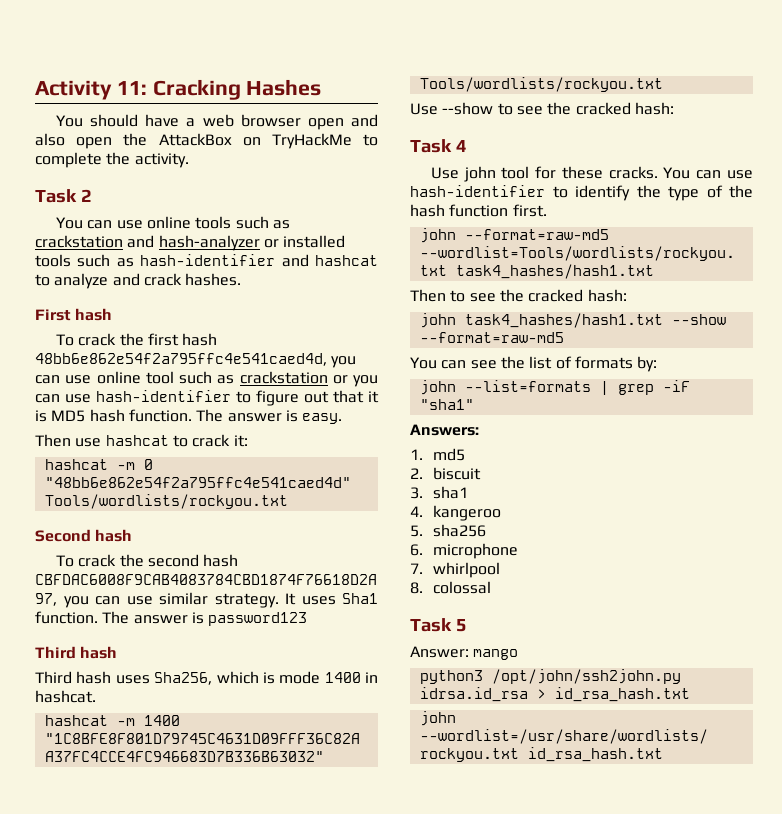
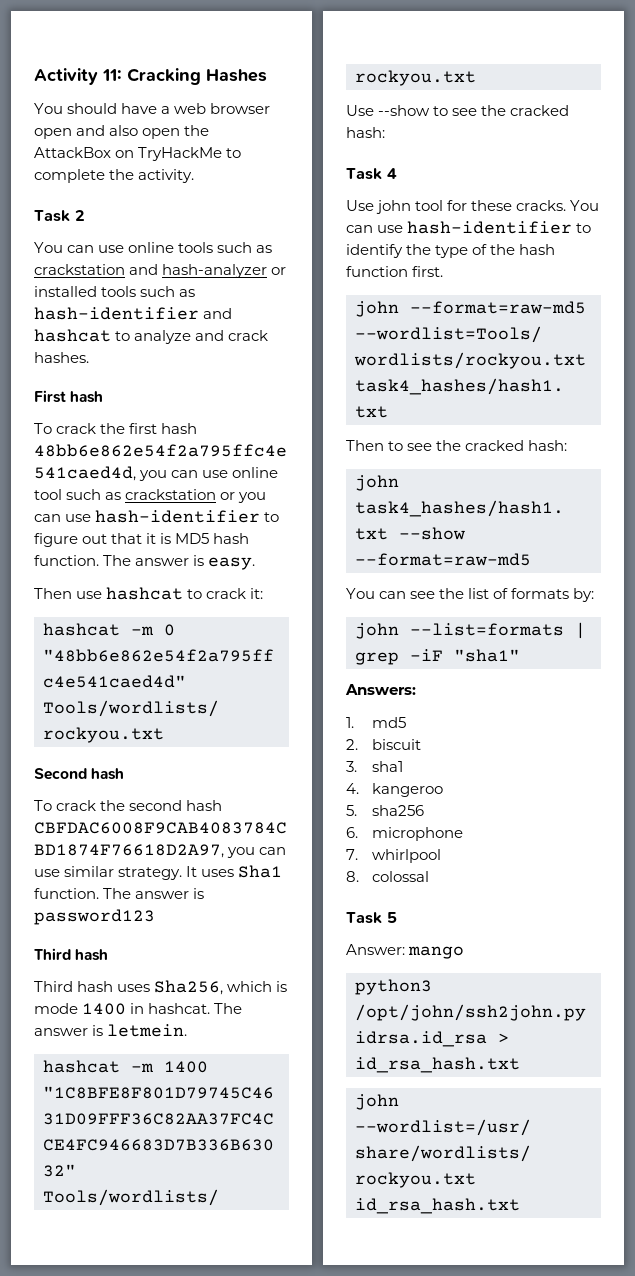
+ The answer is letmein.

